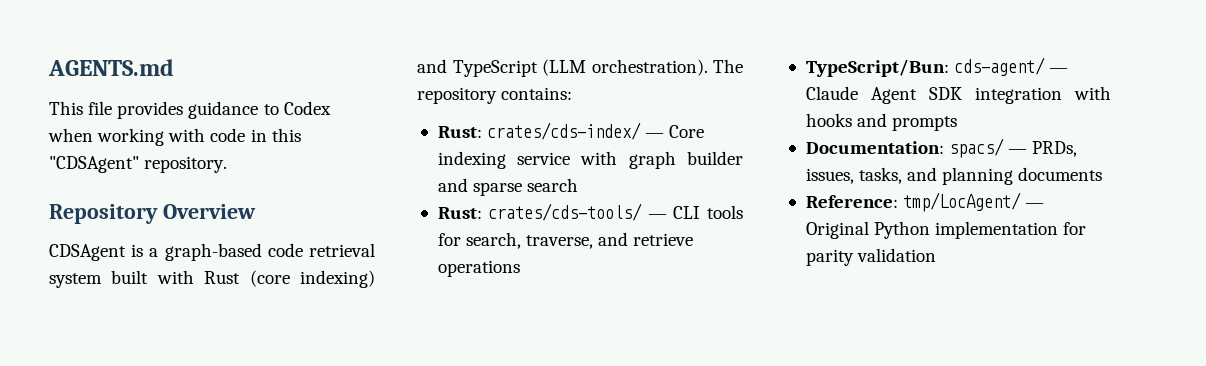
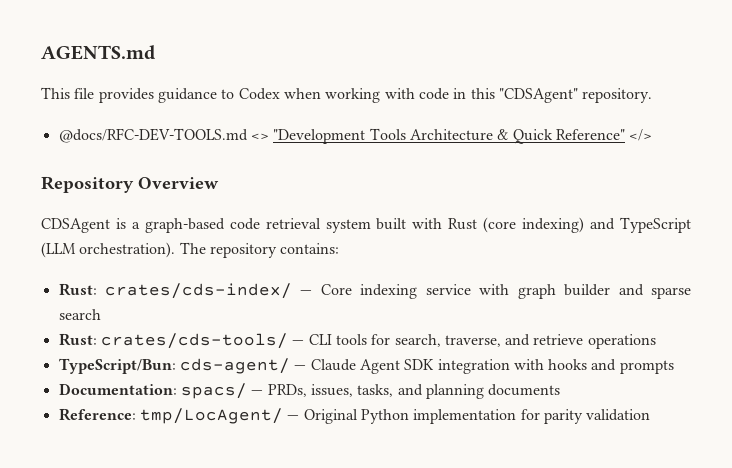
+ @docs/RFC-DEV-TOOLS.md <> "Development Tools Architecture & Quick Reference" </>

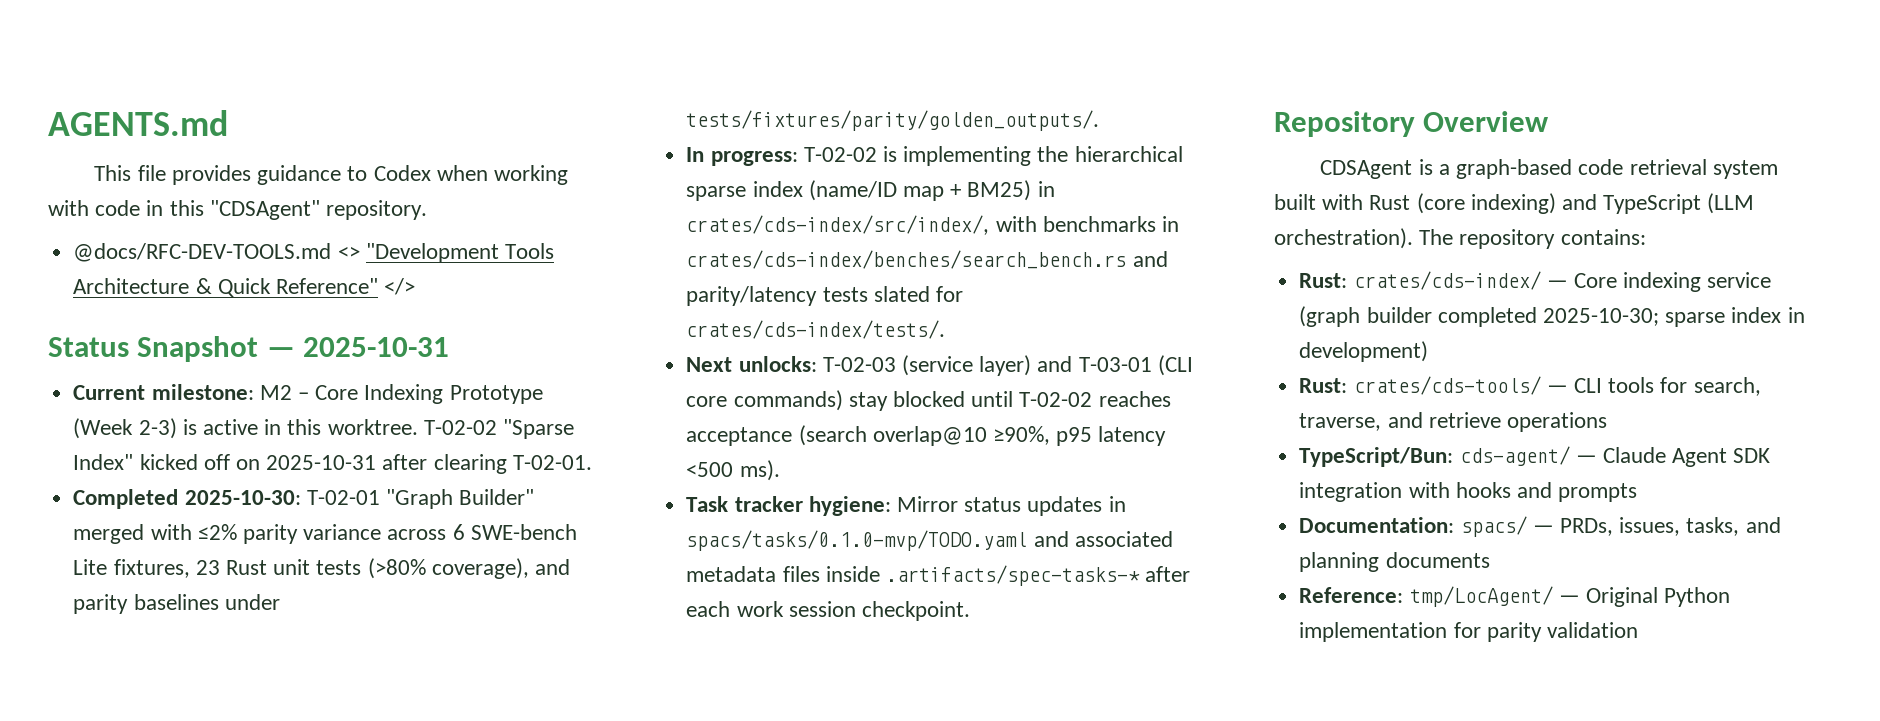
+ Status Snapshot — 2025-10-31
+ Current milestone: M2 – Core Indexing Prototype (Week 2-3) is active in this worktree. T-02-02 "Sparse Index" kicked off on 2025-10-31 after clearing T-02-01.
+ Completed 2025-10-30: T-02-01 "Graph Builder" merged with ≤2% parity variance across 6 SWE-bench Lite fixtures, 23 Rust unit tests (>80% coverage), and parity baselines under tests/fixtures/parity/golden_outputs/.
+ In progress: T-02-02 is implementing the hierarchical sparse index (name/ID map + BM25) in crates/cds-index/src/index/, with benchmarks in crates/cds-index/benches/search_bench.rs and parity/latency tests slated for crates/cds-index/tests/.
+ Next unlocks: T-02-03 (service layer) and T-03-01 (CLI core commands) stay blocked until T-02-02 reaches acceptance (search overlap@10 ≥90%, p95 latency <500 ms).
+ Task tracker hygiene: Mirror status updates in spacs/tasks/0.1.0-mvp/TODO.yaml and associated metadata files inside .artifacts/spec-tasks-* after each work session checkpoint.
- Rust: crates/cds-index/ — Core indexing service with graph builder and sparse search
+ Rust: crates/cds-index/ — Core indexing service (graph builder completed 2025-10-30; sparse index in development)

